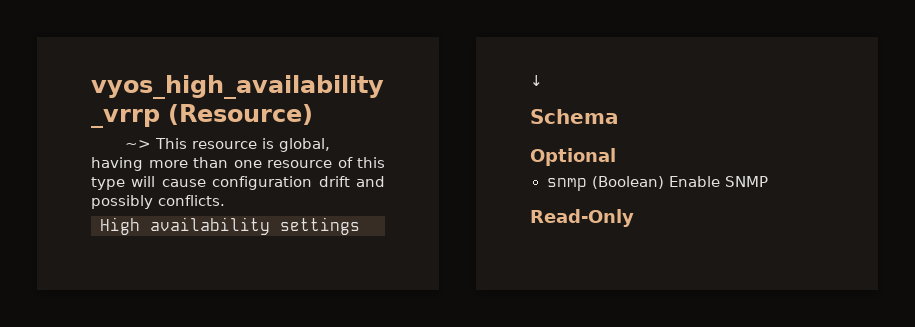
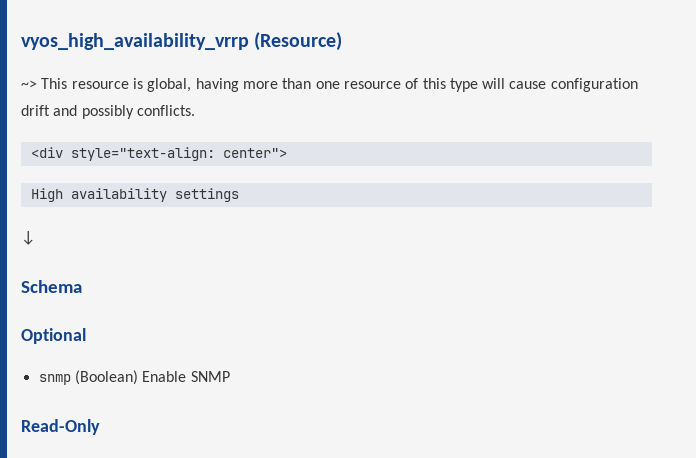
+ <div style="text-align: center">

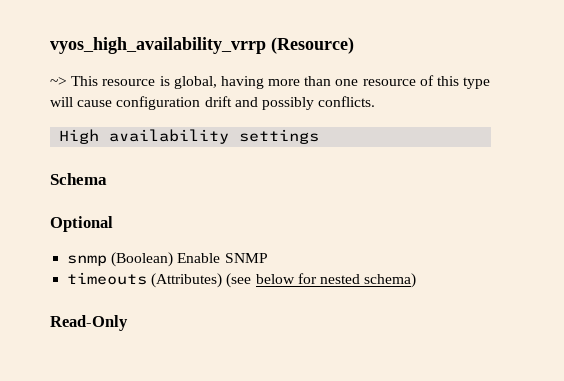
- <div style="text-align: center">
- ↓
+ timeouts (Attributes) (see below for nested schema)

